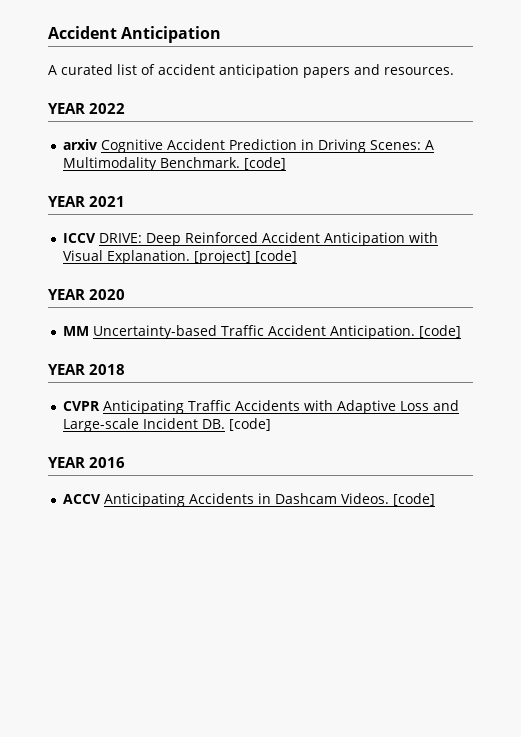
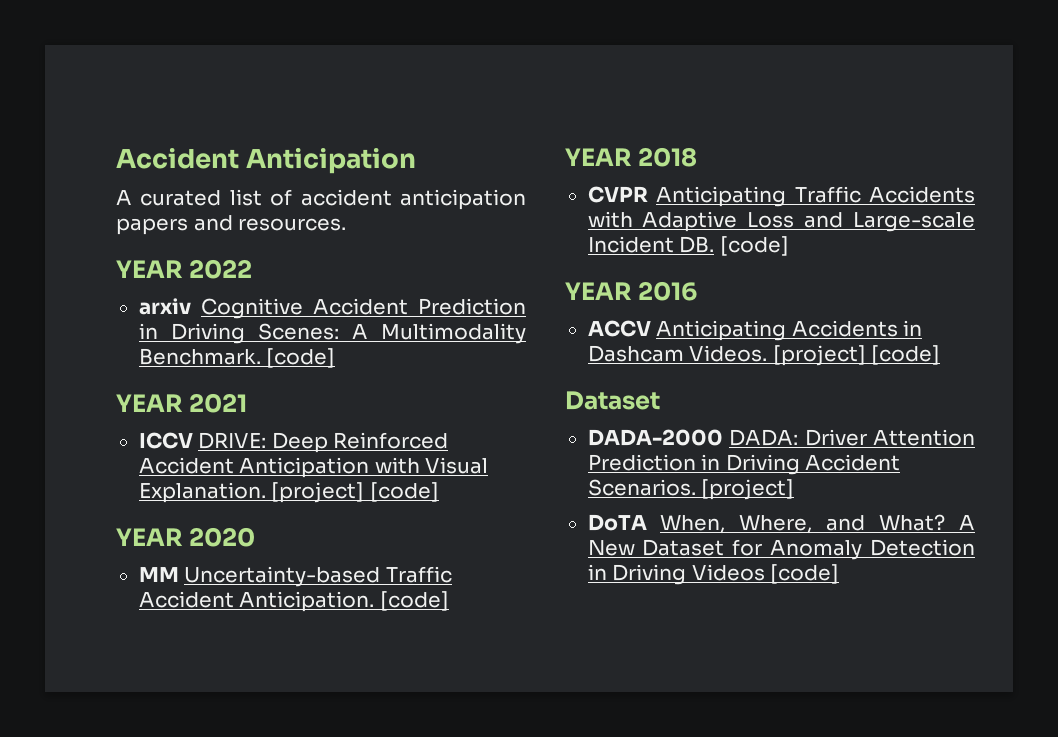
- ACCV Anticipating Accidents in Dashcam Videos. [code]
+ ACCV Anticipating Accidents in Dashcam Videos. [project] [code]
+ Dataset
+ DADA-2000 DADA: Driver Attention Prediction in Driving Accident Scenarios. [project]
+ DoTA When, Where, and What? A New Dataset for Anomaly Detection in Driving Videos [code]

